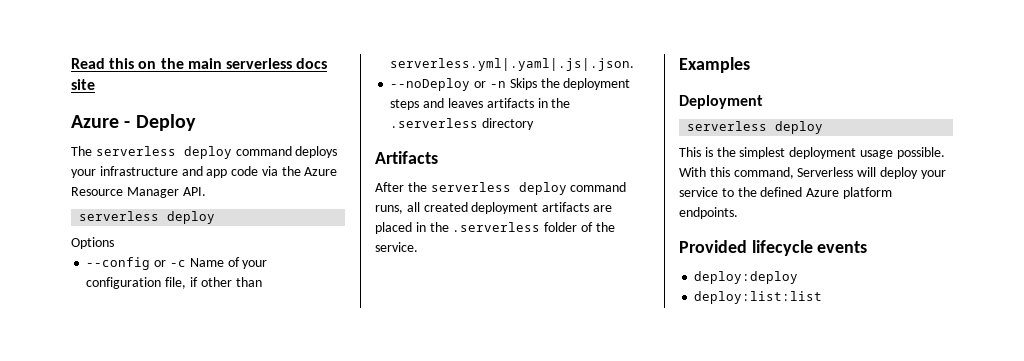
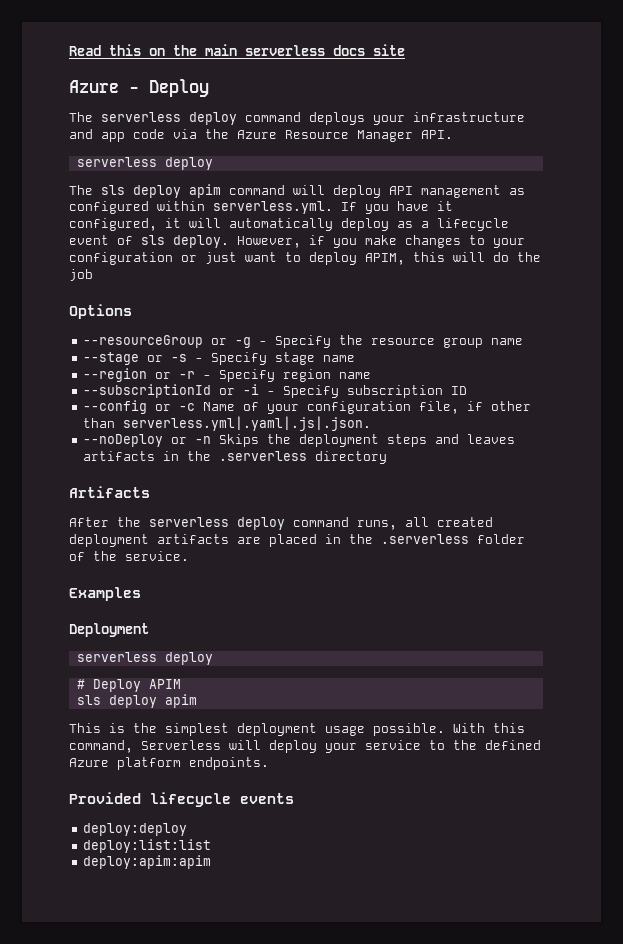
+ The sls deploy apim command will deploy API management as configured within serverless.yml. If you have it configured, it will automatically deploy as a lifecycle event of sls deploy. However, if you make changes to your configuration or just want to deploy APIM, this will do the job
  Options
+ --resourceGroup or -g - Specify the resource group name
+ --stage or -s - Specify stage name
+ --region or -r - Specify region name
+ --subscriptionId or -i - Specify subscription ID
+ # Deploy APIM
+ sls deploy apim
+ deploy:apim:apim

